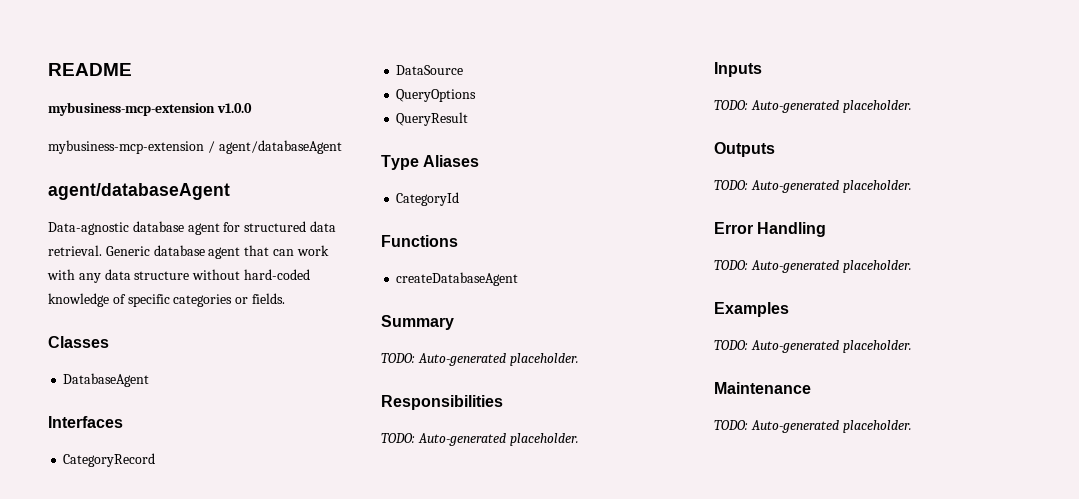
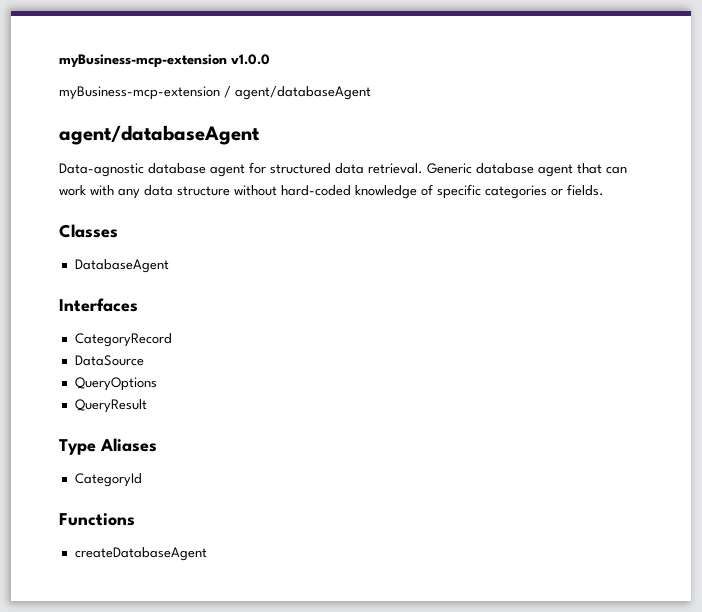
- README
- mybusiness-mcp-extension v1.0.0
+ myBusiness-mcp-extension v1.0.0
- mybusiness-mcp-extension / agent/databaseAgent
+ myBusiness-mcp-extension / agent/databaseAgent
- Summary
- TODO: Auto-generated placeholder.
- Responsibilities
- TODO: Auto-generated placeholder.
- Inputs
- TODO: Auto-generated placeholder.
- Outputs
- TODO: Auto-generated placeholder.
- Error Handling
- TODO: Auto-generated placeholder.
- Examples
- TODO: Auto-generated placeholder.
- Maintenance
- TODO: Auto-generated placeholder.

